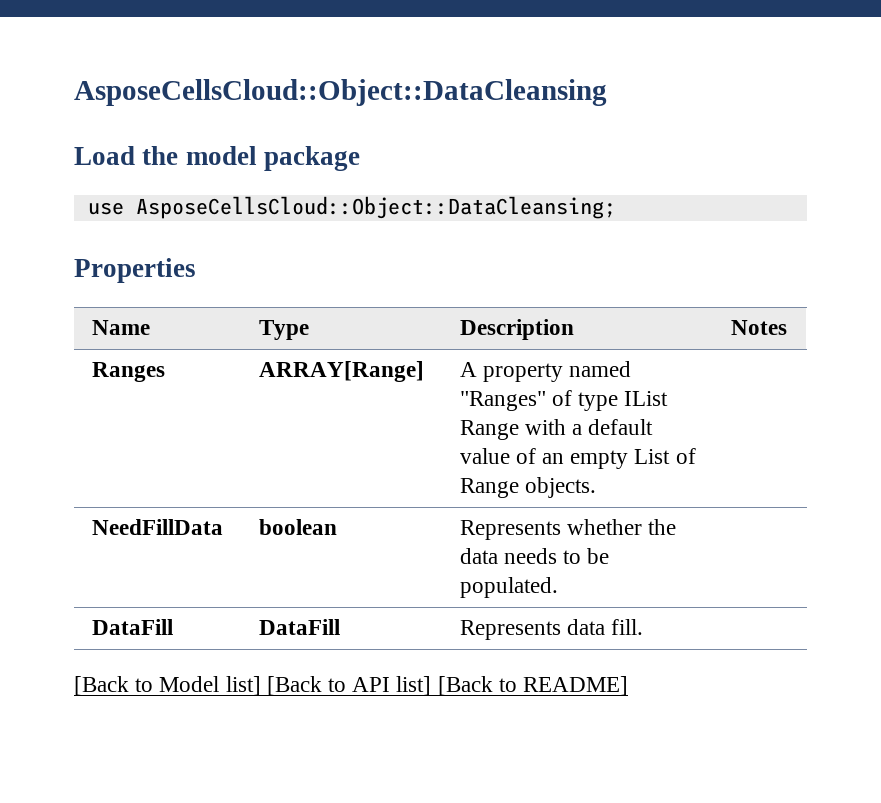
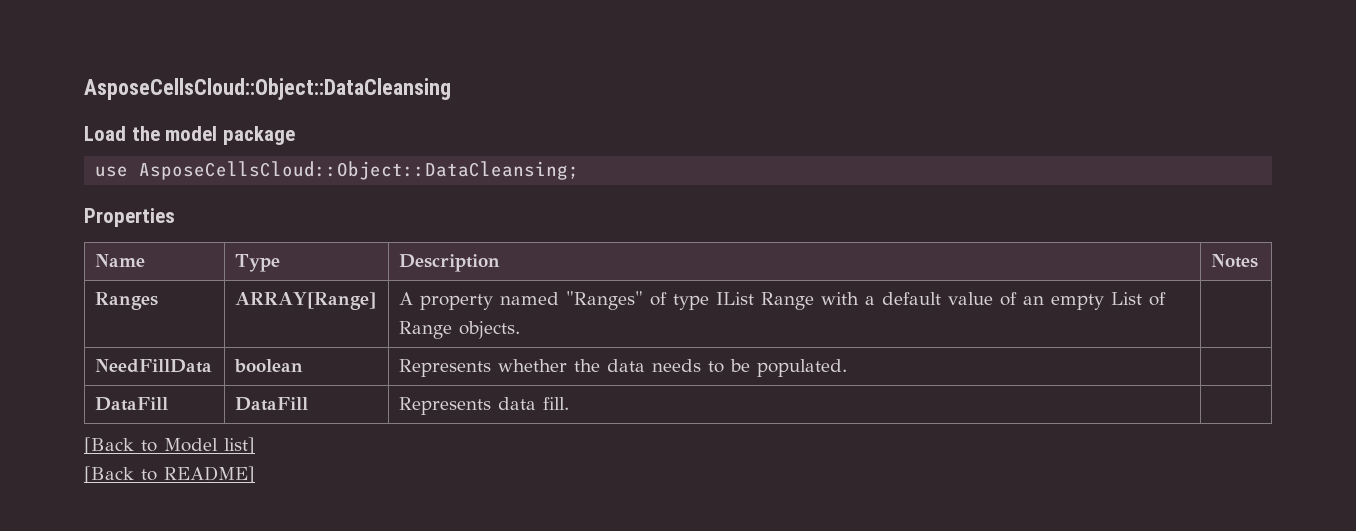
- [Back to Model list] [Back to API list] [Back to README]
+ [Back to Model list]
+ [Back to README]

